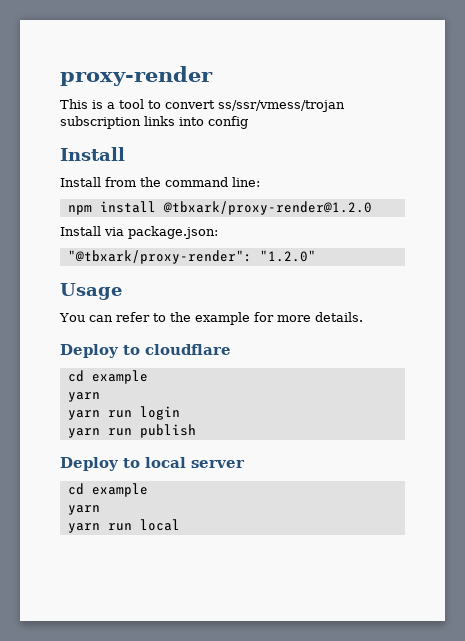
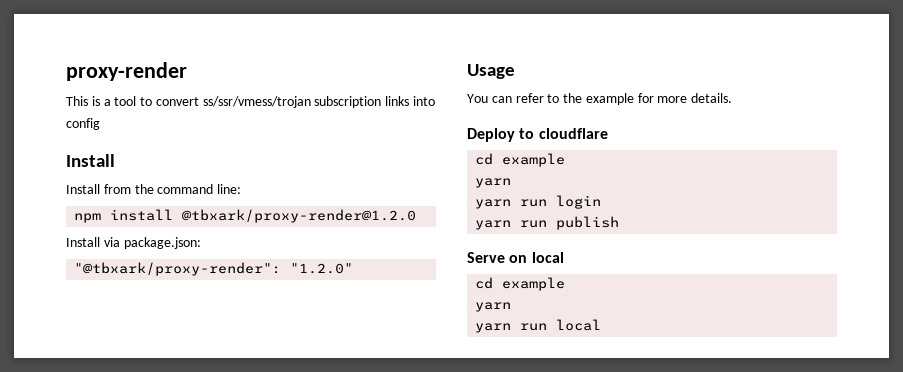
- Deploy to local server
+ Serve on local

